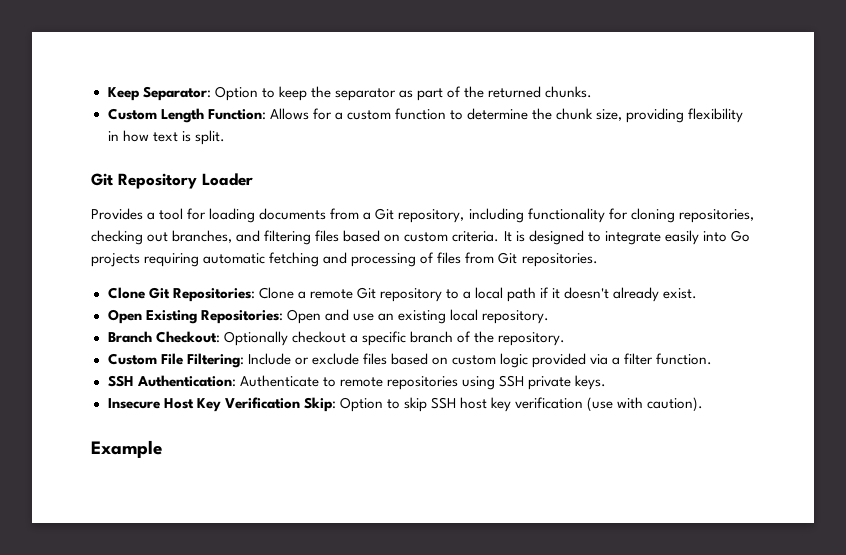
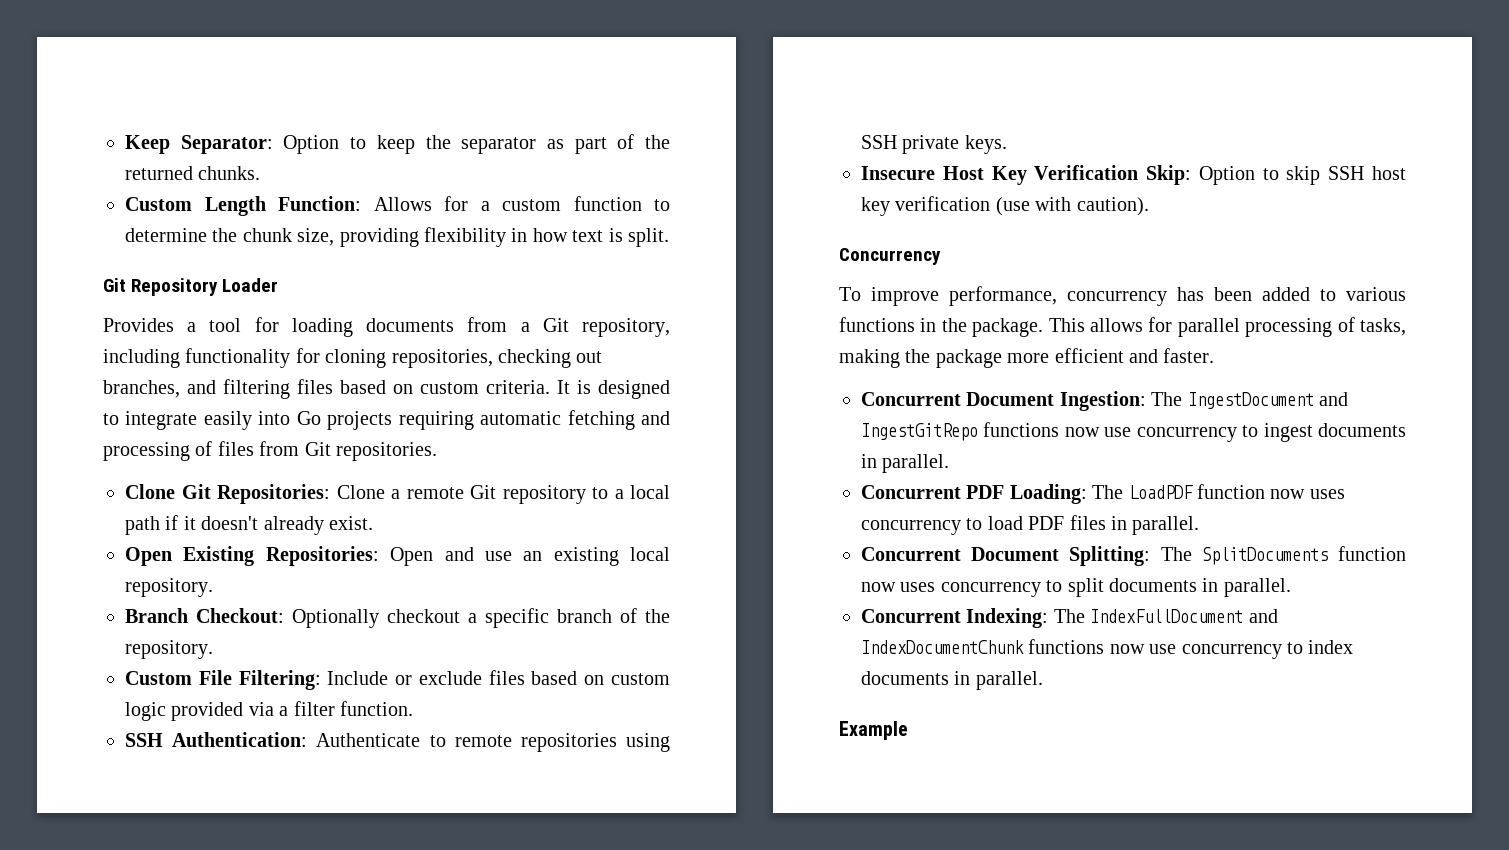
+ Concurrency
+ To improve performance, concurrency has been added to various functions in the package. This allows for parallel processing of tasks, making the package more efficient and faster.
+ Concurrent Document Ingestion: The IngestDocument and IngestGitRepo functions now use concurrency to ingest documents in parallel.
+ Concurrent PDF Loading: The LoadPDF function now uses concurrency to load PDF files in parallel.
+ Concurrent Document Splitting: The SplitDocuments function now uses concurrency to split documents in parallel.
+ Concurrent Indexing: The IndexFullDocument and IndexDocumentChunk functions now use concurrency to index documents in parallel.

